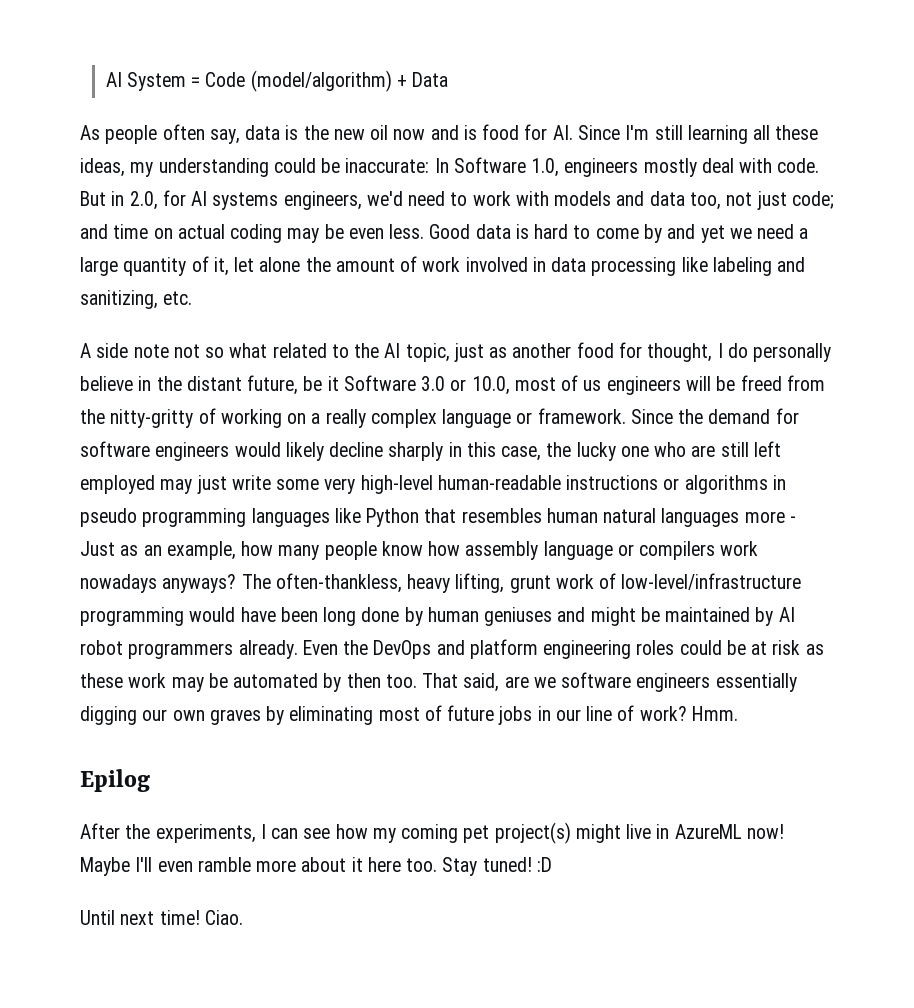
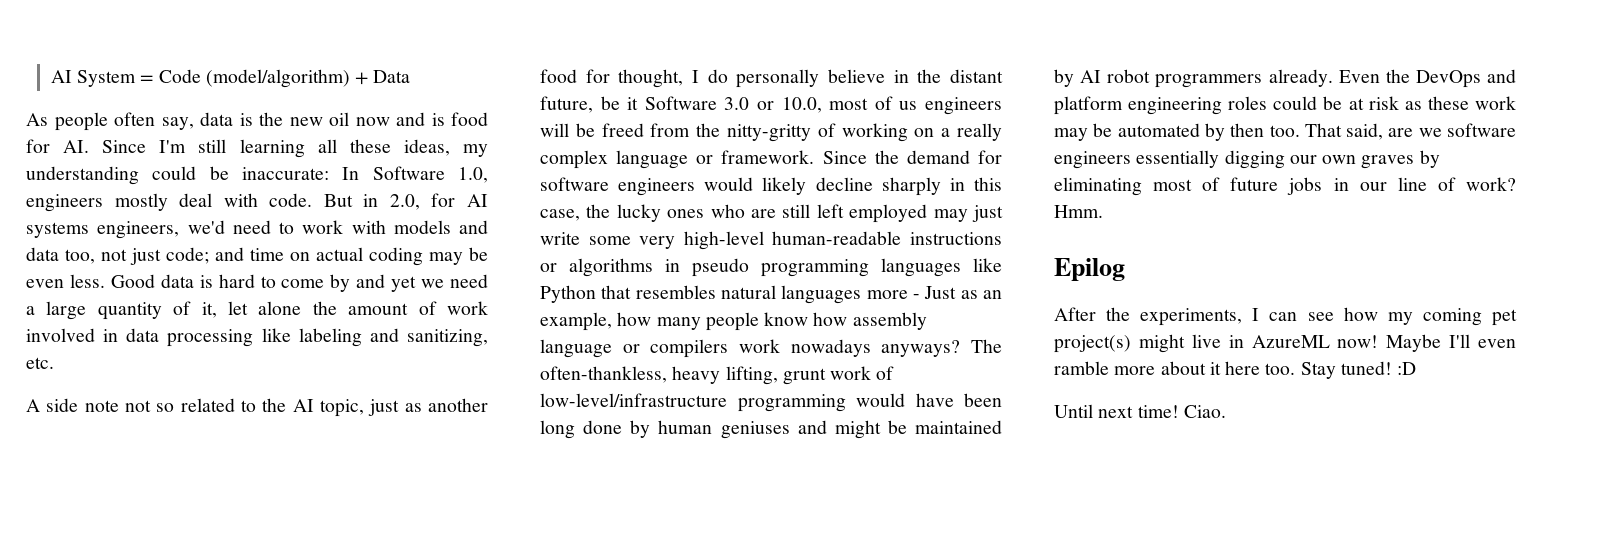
- A side note not so what related to the AI topic, just as another food for thought, I do personally believe in the distant future, be it Software 3.0 or 10.0, most of us engineers will be freed from the nitty-gritty of working on a really complex language or framework.
+ A side note not so related to the AI topic, just as another food for thought, I do personally believe in the distant future, be it Software 3.0 or 10.0, most of us engineers will be freed from the nitty-gritty of working on a really complex language or framework.
- Since the demand for software engineers would likely decline sharply in this case, the lucky one who are still left employed may just write some very high-level human-readable instructions or algorithms in pseudo programming languages like Python that resembles human natural languages more - Just as an example, how many people know how assembly language or compilers work nowadays anyways?
+ Since the demand for software engineers would likely decline sharply in this case, the lucky ones who are still left employed may just write some very high-level human-readable instructions or algorithms in pseudo programming languages like Python that resembles natural languages more - Just as an example, how many people know how assembly language or compilers work nowadays anyways?

